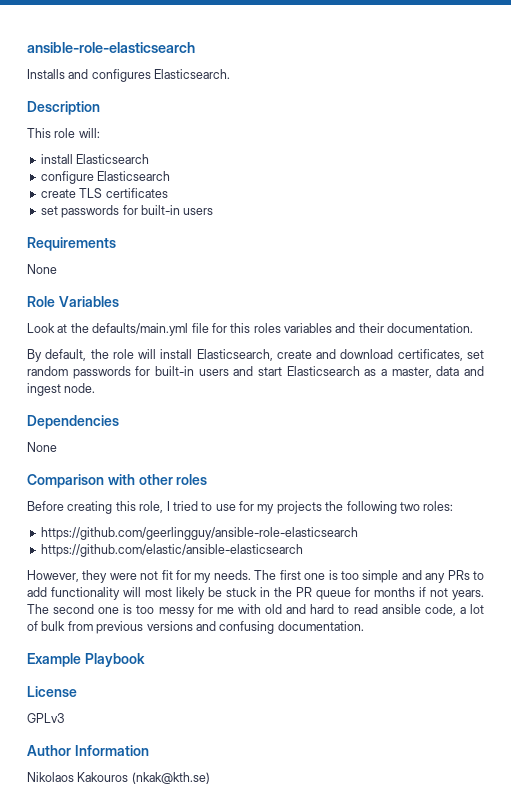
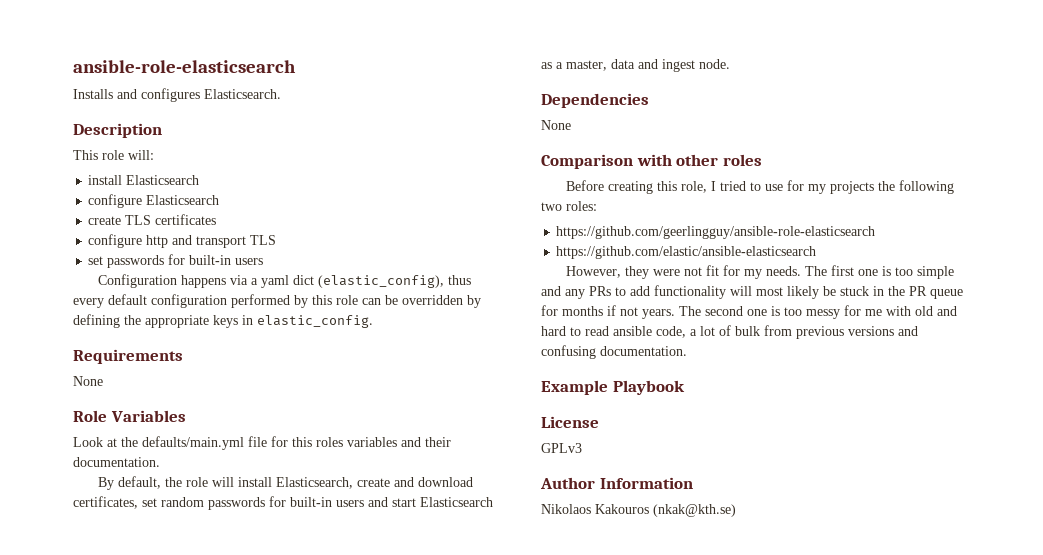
+ configure http and transport TLS
+ Configuration happens via a yaml dict (elastic_config), thus every default configuration performed by this role can be overridden by defining the appropriate keys in elastic_config.

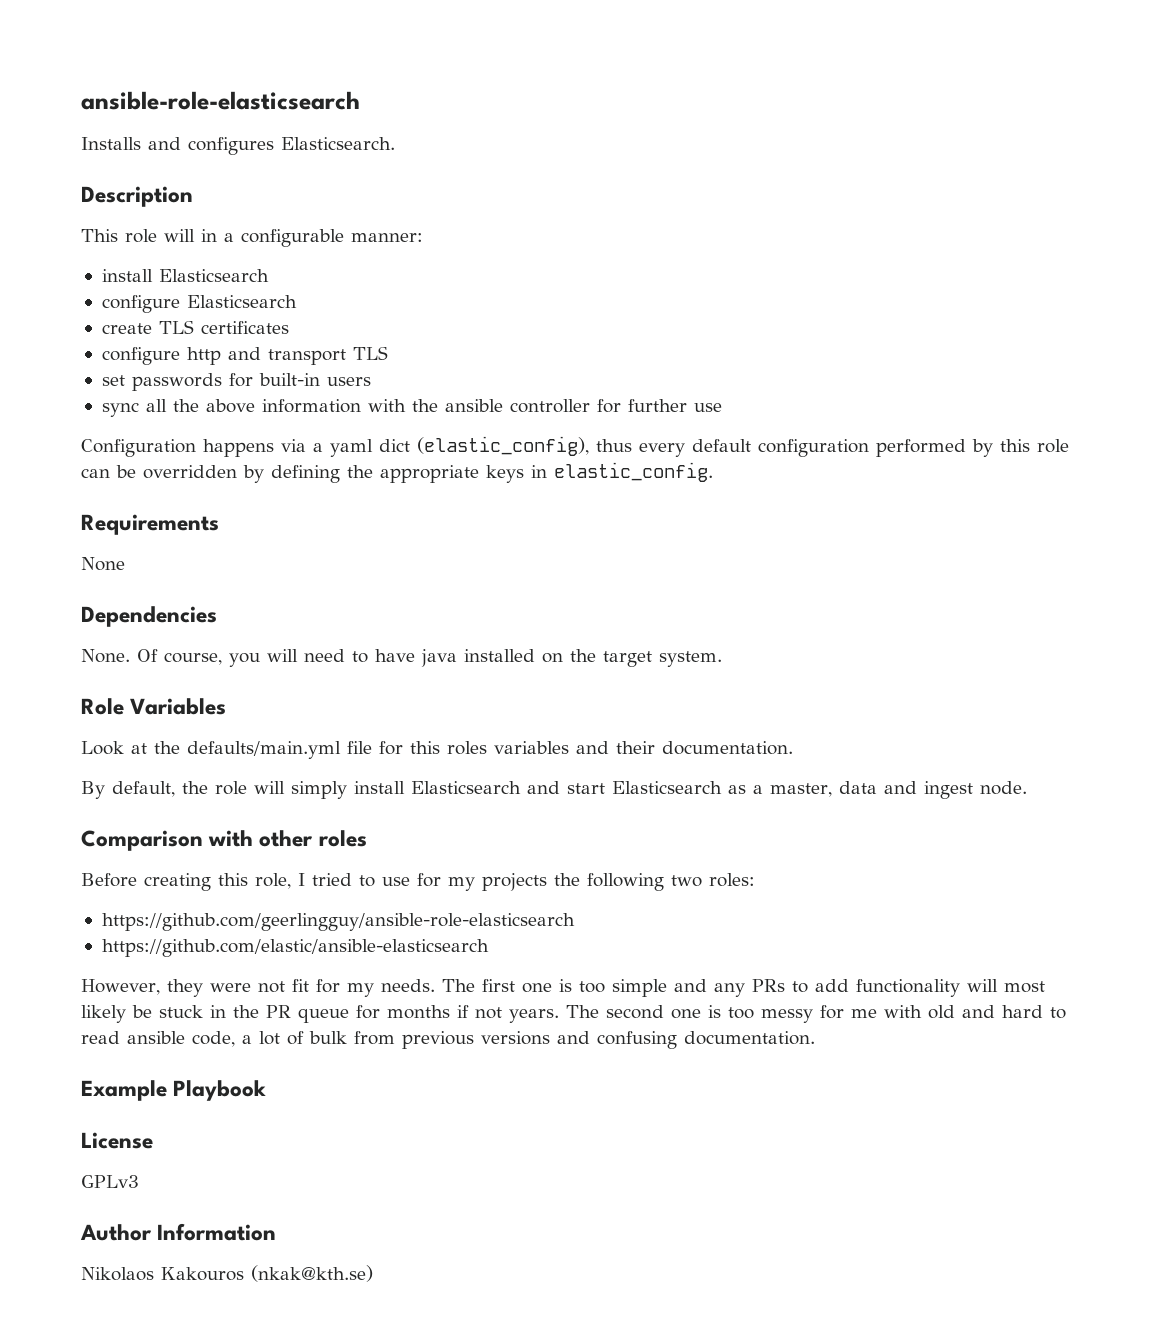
- This role will:
+ This role will in a configurable manner:
+ sync all the above information with the ansible controller for further use
+ Dependencies
+ None. Of course, you will need to have java installed on the target system.
- By default, the role will install Elasticsearch, create and download certificates, set random passwords for built-in users and start Elasticsearch as a master, data and ingest node.
+ By default, the role will simply install Elasticsearch and start Elasticsearch as a master, data and ingest node.
- Dependencies
- None

